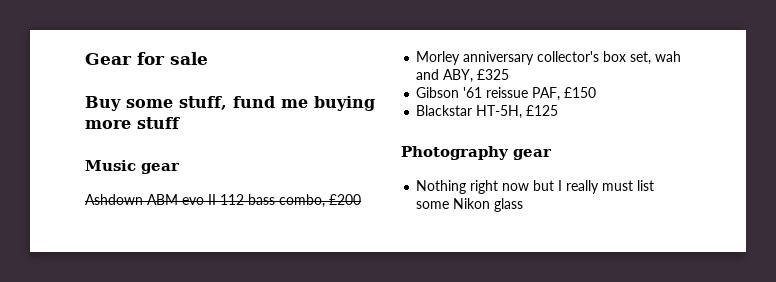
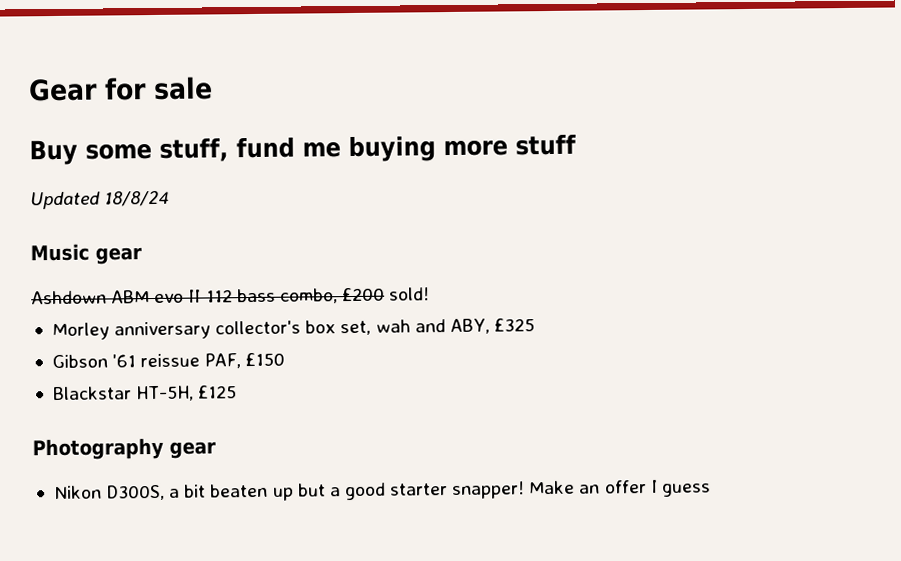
+ Updated 18/8/24
- Ashdown ABM evo II 112 bass combo, £200
+ Ashdown ABM evo II 112 bass combo, £200 sold!
- Nothing right now but I really must list some Nikon glass
+ Nikon D300S, a bit beaten up but a good starter snapper! Make an offer I guess

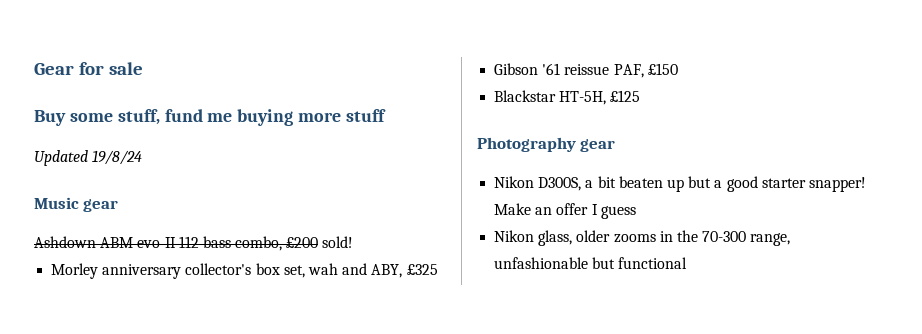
- Updated 18/8/24
+ Updated 19/8/24
+ Nikon glass, older zooms in the 70-300 range, unfashionable but functional

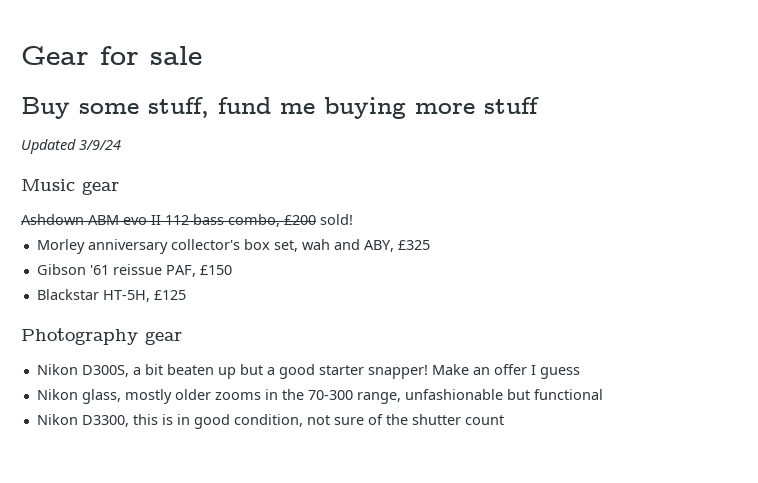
- Updated 19/8/24
+ Updated 3/9/24
- Nikon glass, older zooms in the 70-300 range, unfashionable but functional
+ Nikon glass, mostly older zooms in the 70-300 range, unfashionable but functional
+ Nikon D3300, this is in good condition, not sure of the shutter count

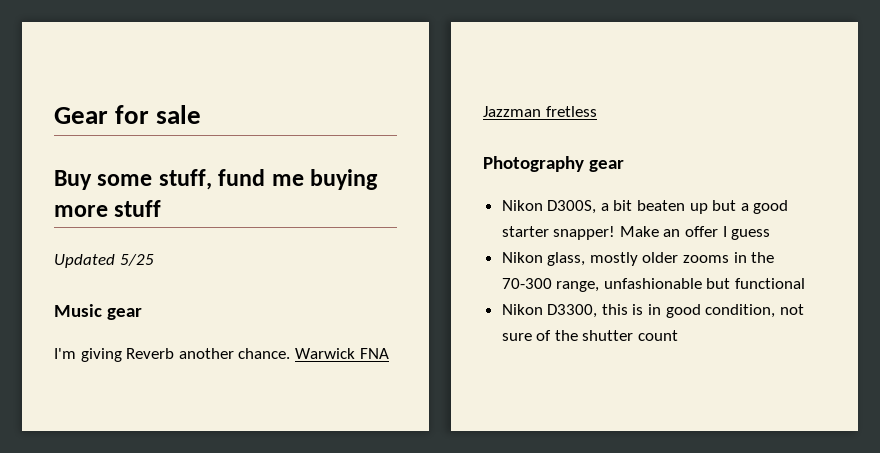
- Updated 3/9/24
+ Updated 5/25
- Ashdown ABM evo II 112 bass combo, £200 sold!
- Morley anniversary collector's box set, wah and ABY, £325
- Gibson '61 reissue PAF, £150
- Blackstar HT-5H, £125
+ I'm giving Reverb another chance. Warwick FNA Jazzman fretless

